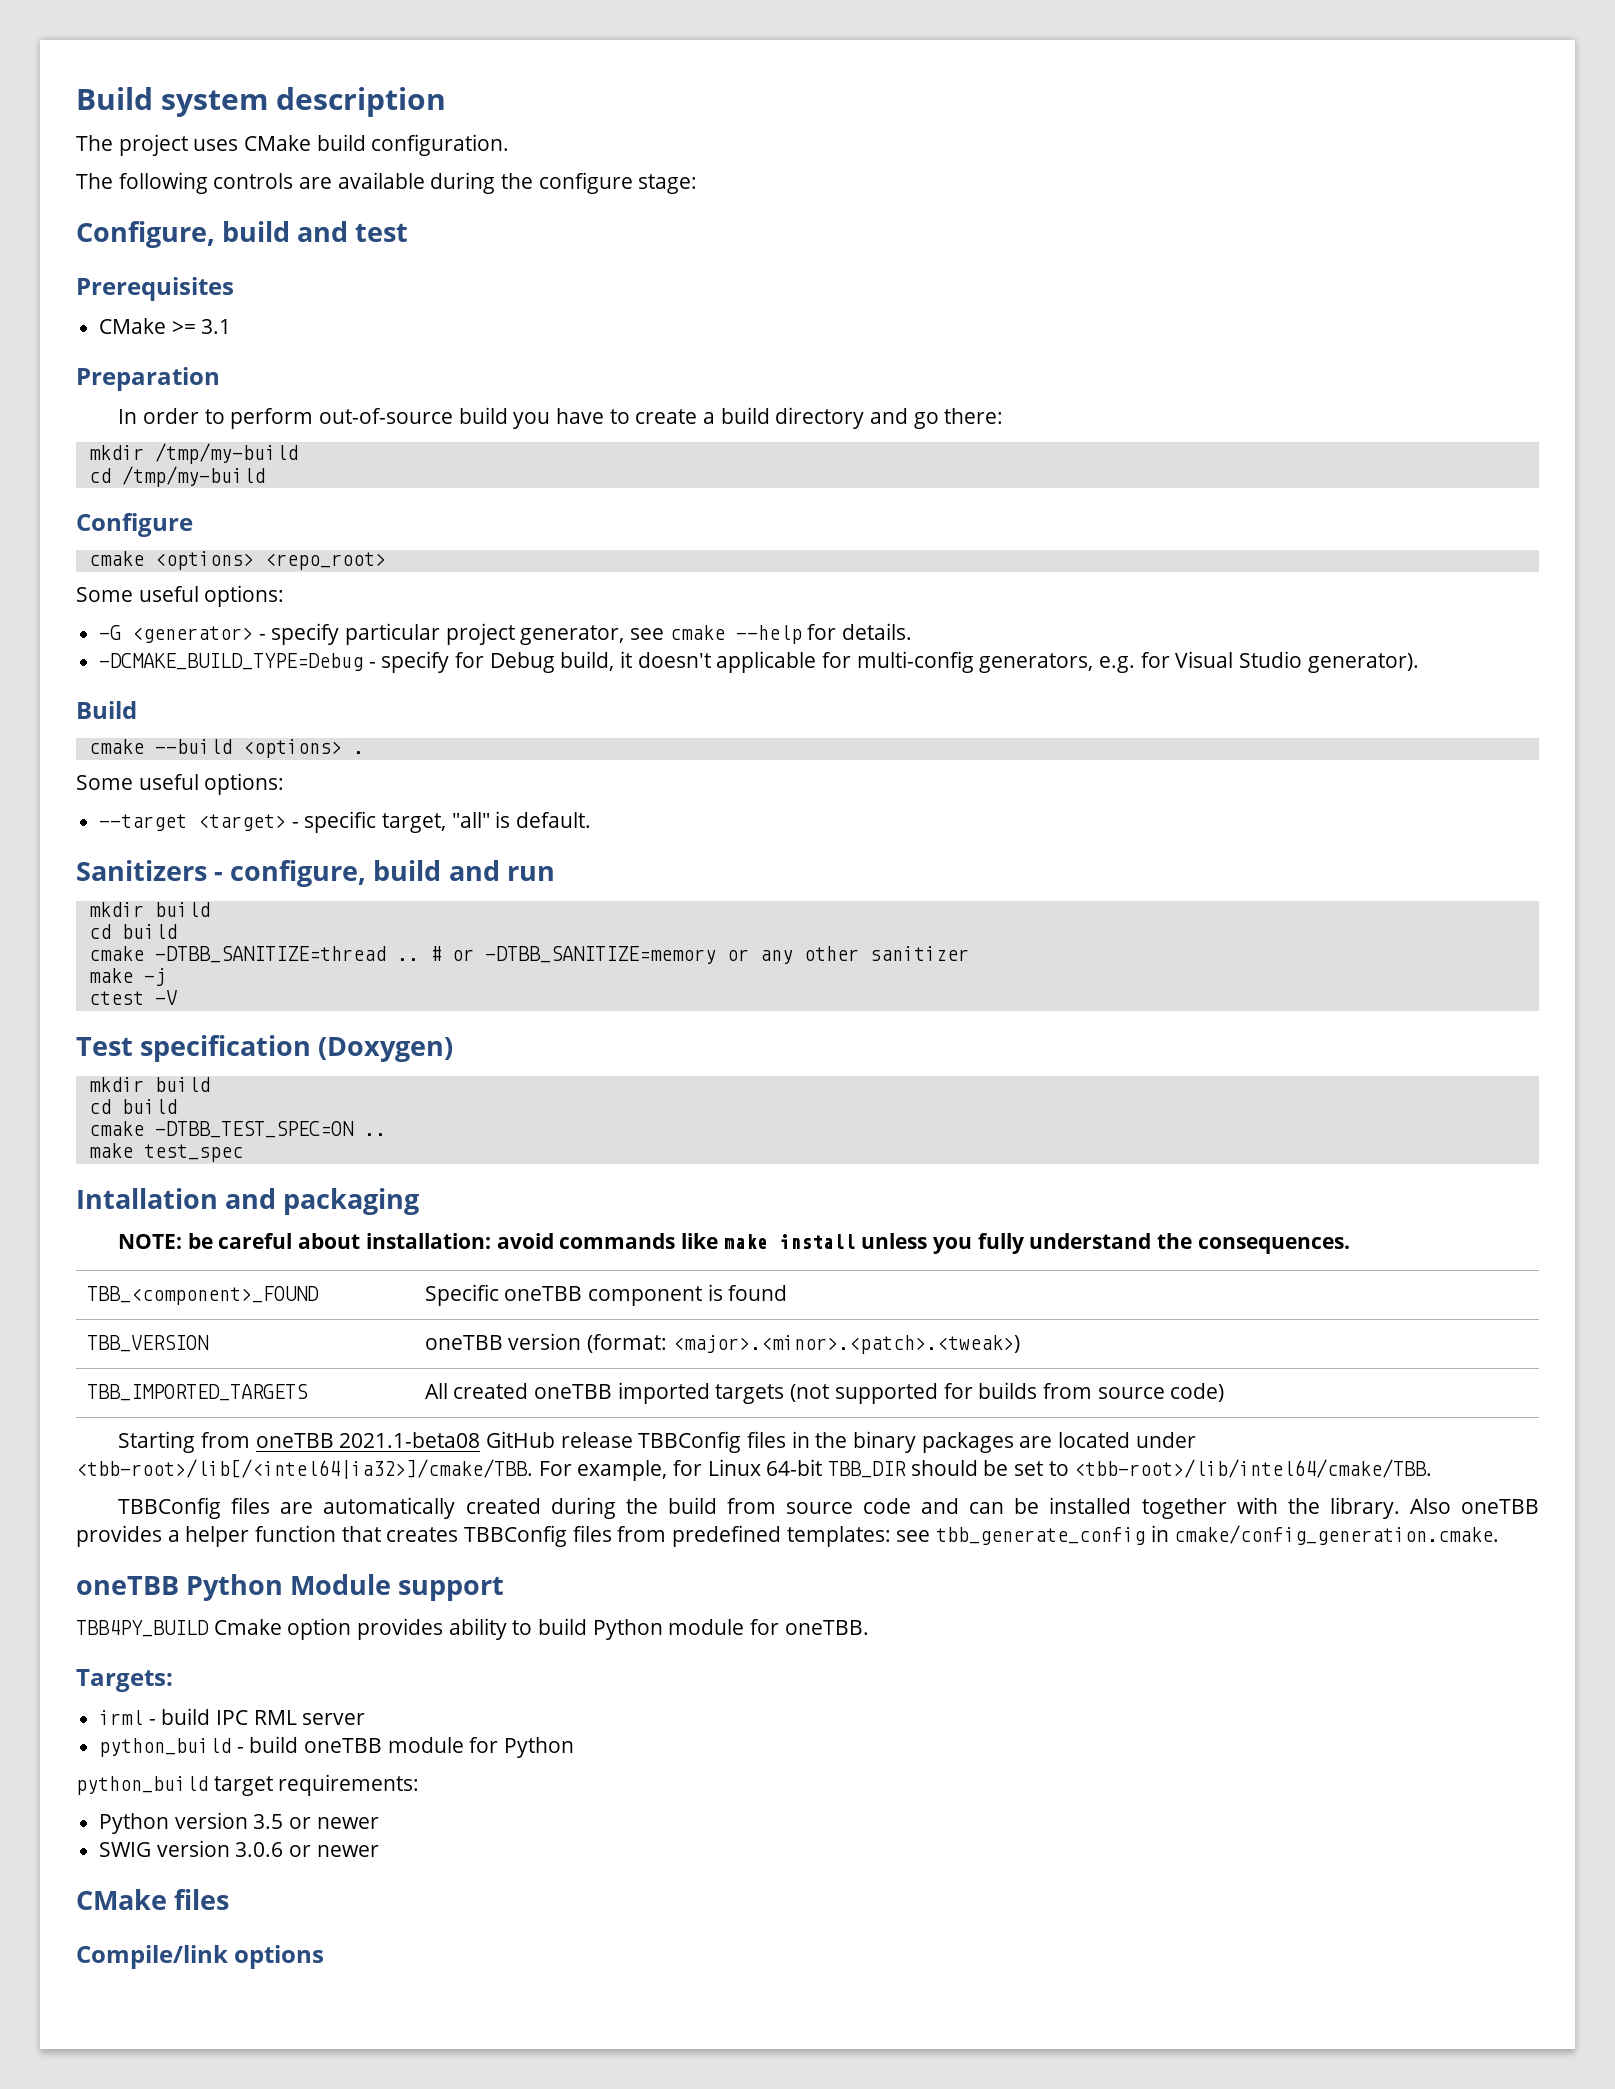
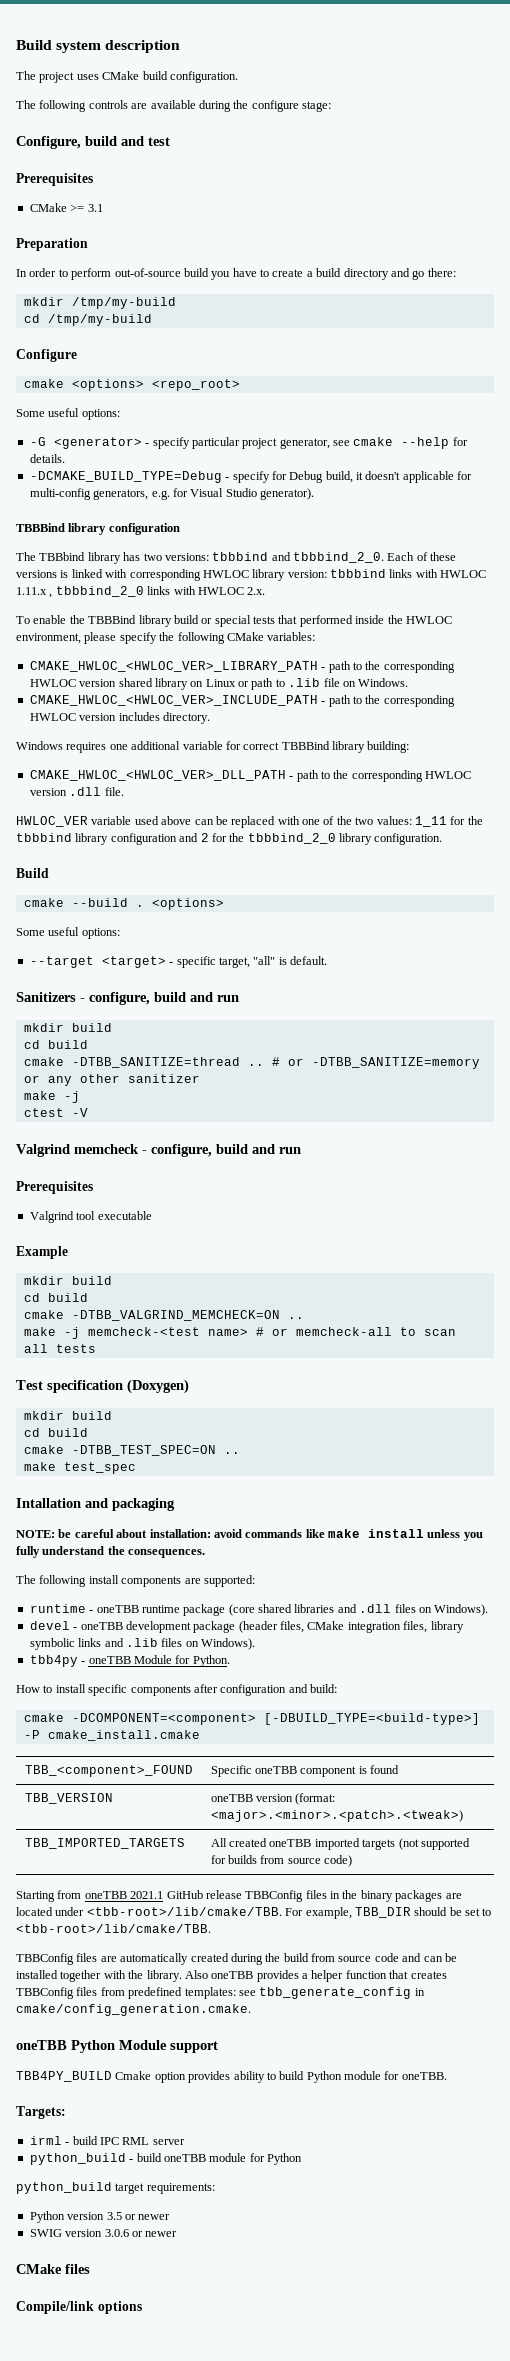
+ TBBBind library configuration
+ The TBBbind library has two versions: tbbbind and tbbbind_2_0. Each of these versions is linked with corresponding HWLOC library version: tbbbind links with HWLOC 1.11.x , tbbbind_2_0 links with HWLOC 2.x.
+ To enable the TBBBind library build or special tests that performed inside the HWLOC environment, please specify the following CMake variables:
+ CMAKE_HWLOC_<HWLOC_VER>_LIBRARY_PATH - path to the corresponding HWLOC version shared library on Linux or path to .lib file on Windows.
+ CMAKE_HWLOC_<HWLOC_VER>_INCLUDE_PATH - path to the corresponding HWLOC version includes directory.
+ Windows requires one additional variable for correct TBBBind library building:
+ CMAKE_HWLOC_<HWLOC_VER>_DLL_PATH - path to the corresponding HWLOC version .dll file.
+ HWLOC_VER variable used above can be replaced with one of the two values: 1_11 for the tbbbind library configuration and 2 for the tbbbind_2_0 library configuration.
- cmake --build <options> .
+ cmake --build . <options>
+ Valgrind memcheck - configure, build and run
+ Prerequisites
+ Valgrind tool executable
+ Example
+ mkdir build
+ cd build
+ cmake -DTBB_VALGRIND_MEMCHECK=ON ..
+ make -j memcheck-<test name> # or memcheck-all to scan all tests
+ The following install components are supported:
+ runtime - oneTBB runtime package (core shared libraries and .dll files on Windows).
+ devel - oneTBB development package (header files, CMake integration files, library symbolic links and .lib files on Windows).
+ tbb4py - oneTBB Module for Python.
+ How to install specific components after configuration and build:
+ cmake -DCOMPONENT=<component> [-DBUILD_TYPE=<build-type>] -P cmake_install.cmake
- Starting from oneTBB 2021.1-beta08 GitHub release TBBConfig files in the binary packages are located under <tbb-root>/lib[/<intel64|ia32>]/cmake/TBB.
+ Starting from oneTBB 2021.1 GitHub release TBBConfig files in the binary packages are located under <tbb-root>/lib/cmake/TBB.
- For example, for Linux 64-bit TBB_DIR should be set to <tbb-root>/lib/intel64/cmake/TBB.
+ For example, TBB_DIR should be set to <tbb-root>/lib/cmake/TBB.

